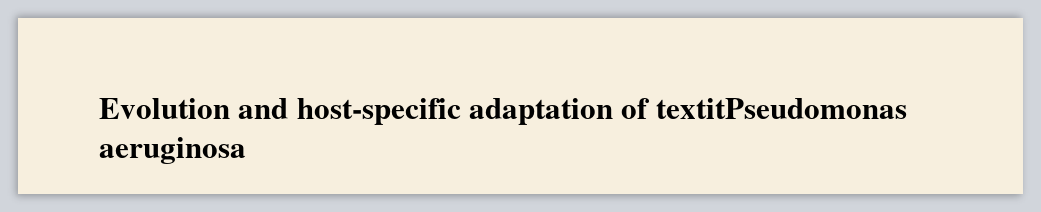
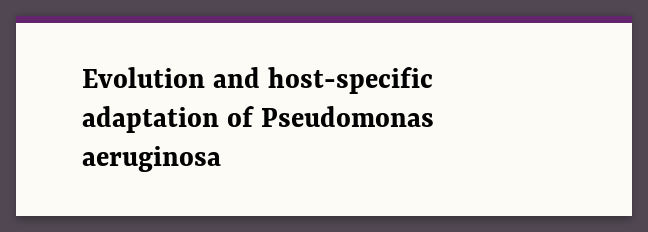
- Evolution and host-specific adaptation of textitPseudomonas aeruginosa
+ Evolution and host-specific adaptation of Pseudomonas aeruginosa

